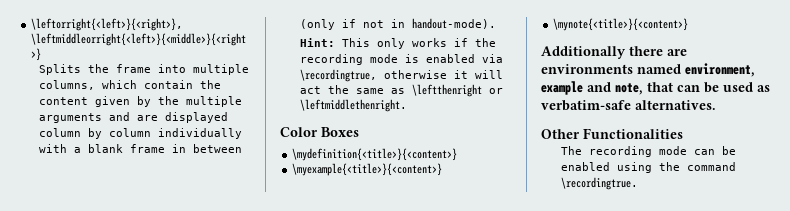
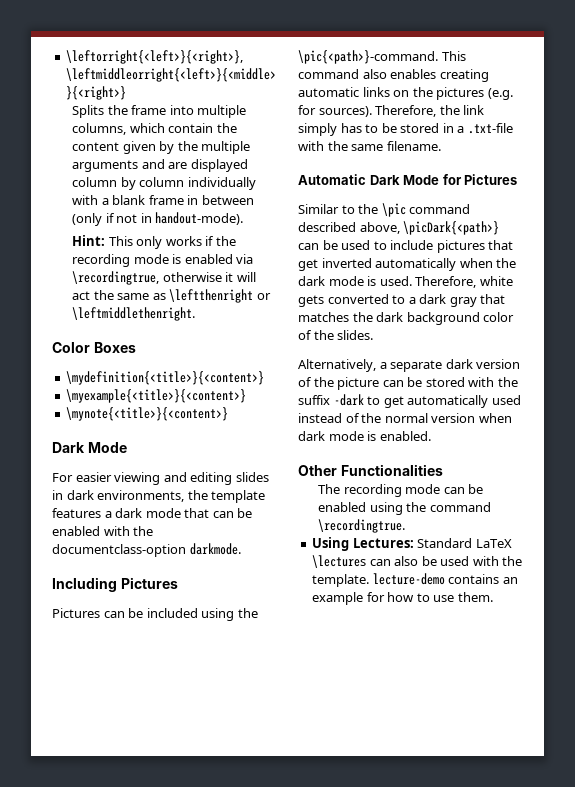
  \mynote{<title>}{<content>}
- Additionally there are environments named environment, example and note, that can be used as verbatim-safe alternatives.
+ Dark Mode
+ For easier viewing and editing slides in dark environments, the template features a dark mode that can be enabled with the documentclass-option darkmode.
+ Including Pictures
+ Pictures can be included using the \pic{<path>}-command. This command also enables creating automatic links on the pictures (e.g. for sources). Therefore, the link simply has to be stored in a .txt-file with the same filename.
+ Automatic Dark Mode for Pictures
+ Similar to the \pic command described above, \picDark{<path>} can be used to include pictures that get inverted automatically when the dark mode is used. Therefore, white gets converted to a dark gray that matches the dark background color of the slides.
+ Alternatively, a separate dark version of the picture can be stored with the suffix -dark to get automatically used instead of the normal version when dark mode is enabled.
+ Using Lectures: Standard LaTeX \lectures can also be used with the template. lecture-demo contains an example for how to use them.

